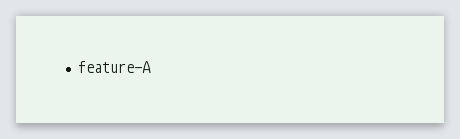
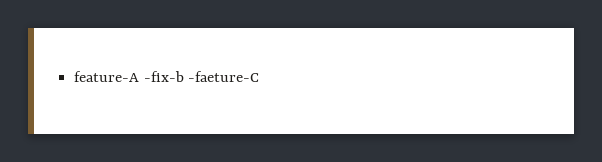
- feature-A
+ feature-A -fix-b -faeture-C

